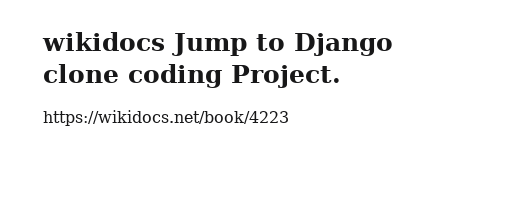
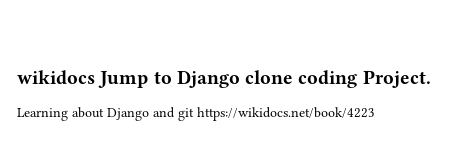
- https://wikidocs.net/book/4223
+ Learning about Django and git https://wikidocs.net/book/4223

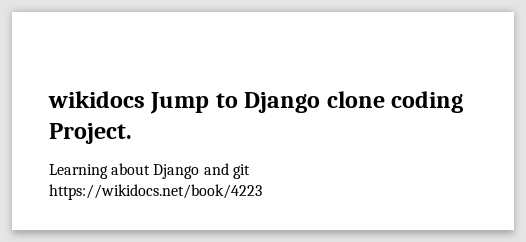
- Learning about Django and git https://wikidocs.net/book/4223
+ Learning about Django and git
+ https://wikidocs.net/book/4223

